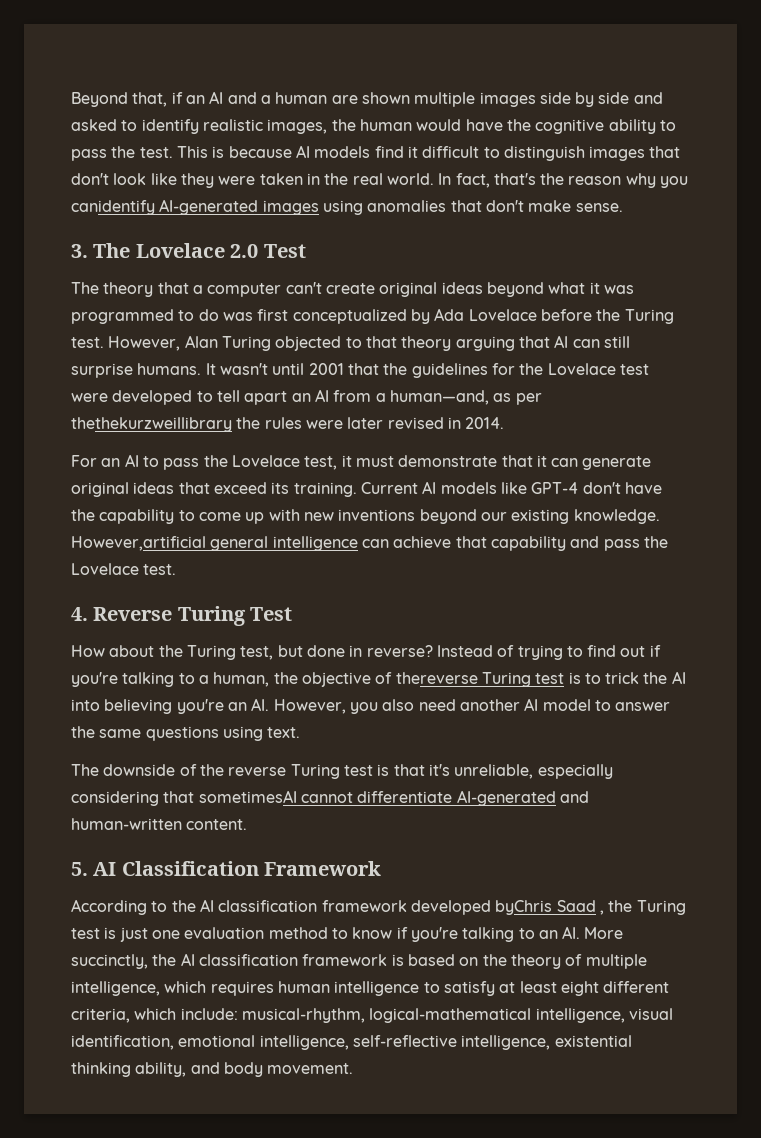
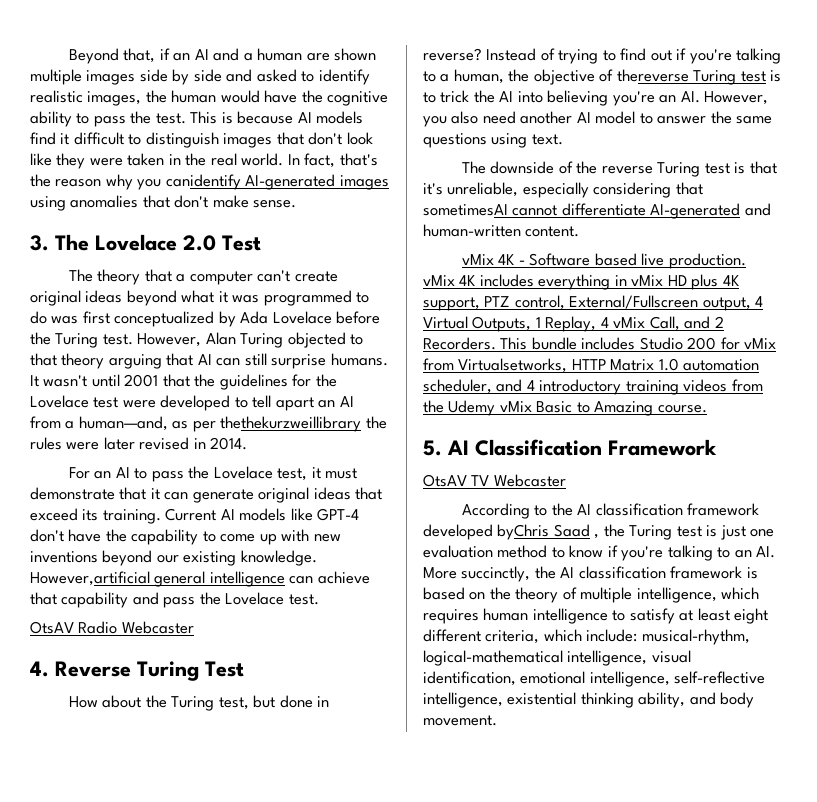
+ OtsAV Radio Webcaster
+ vMix 4K - Software based live production. vMix 4K includes everything in vMix HD plus 4K support, PTZ control, External/Fullscreen output, 4 Virtual Outputs, 1 Replay, 4 vMix Call, and 2 Recorders. This bundle includes Studio 200 for vMix from Virtualsetworks, HTTP Matrix 1.0 automation scheduler, and 4 introductory training videos from the Udemy vMix Basic to Amazing course.
+ OtsAV TV Webcaster

